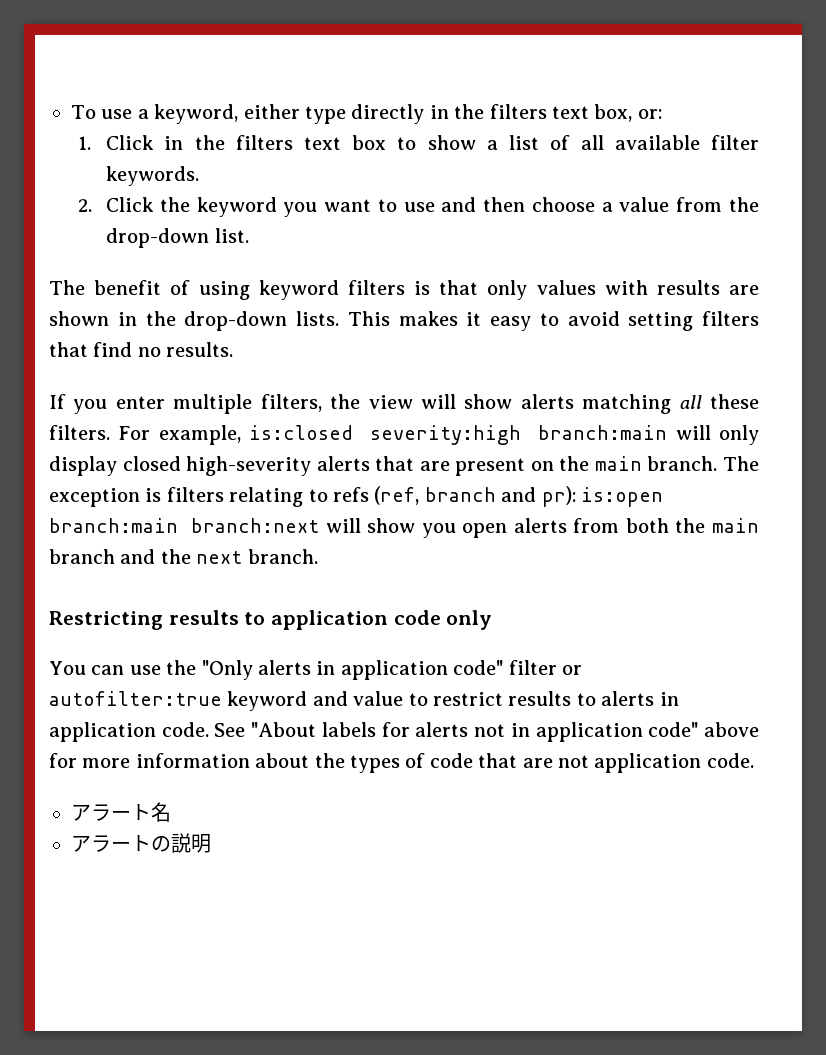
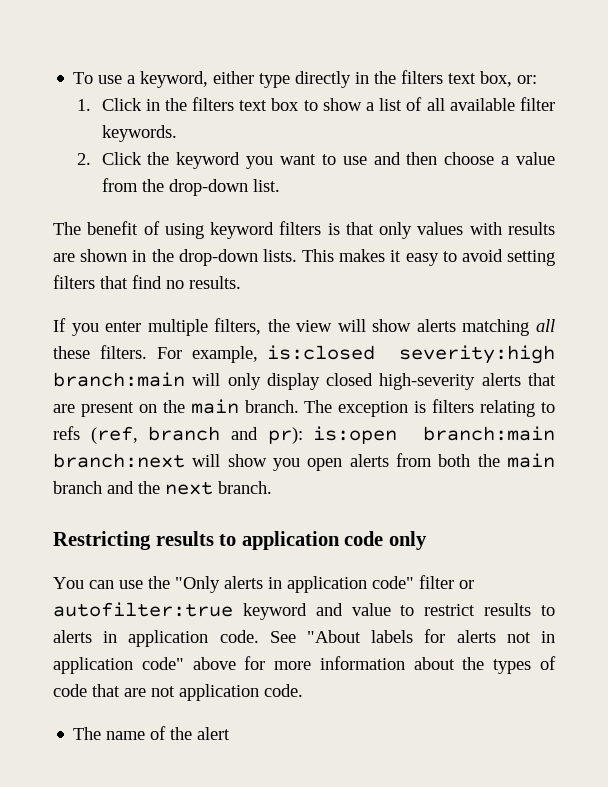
- アラート名
- アラートの説明
+ The name of the alert

